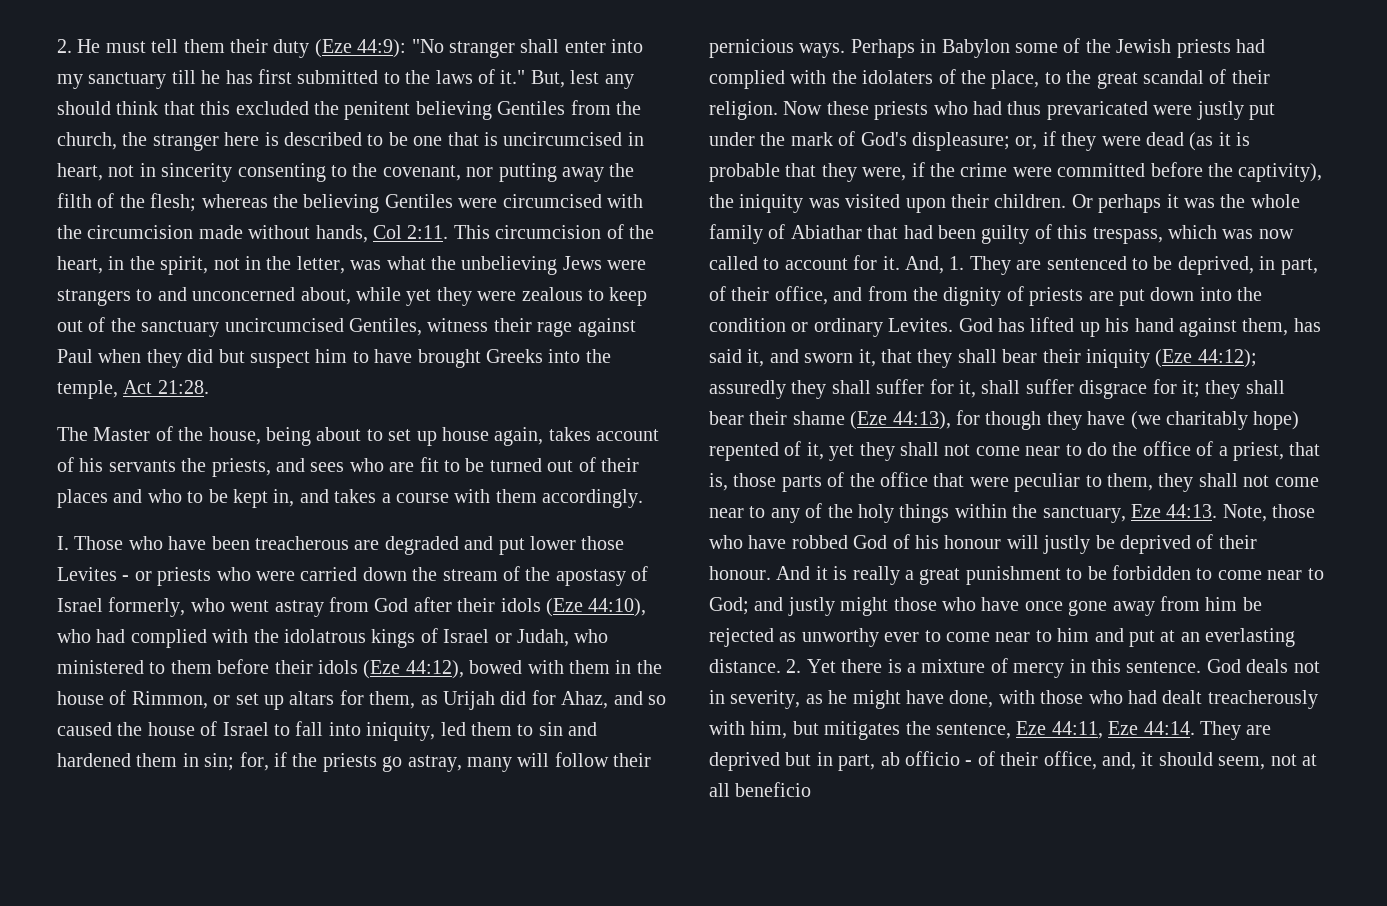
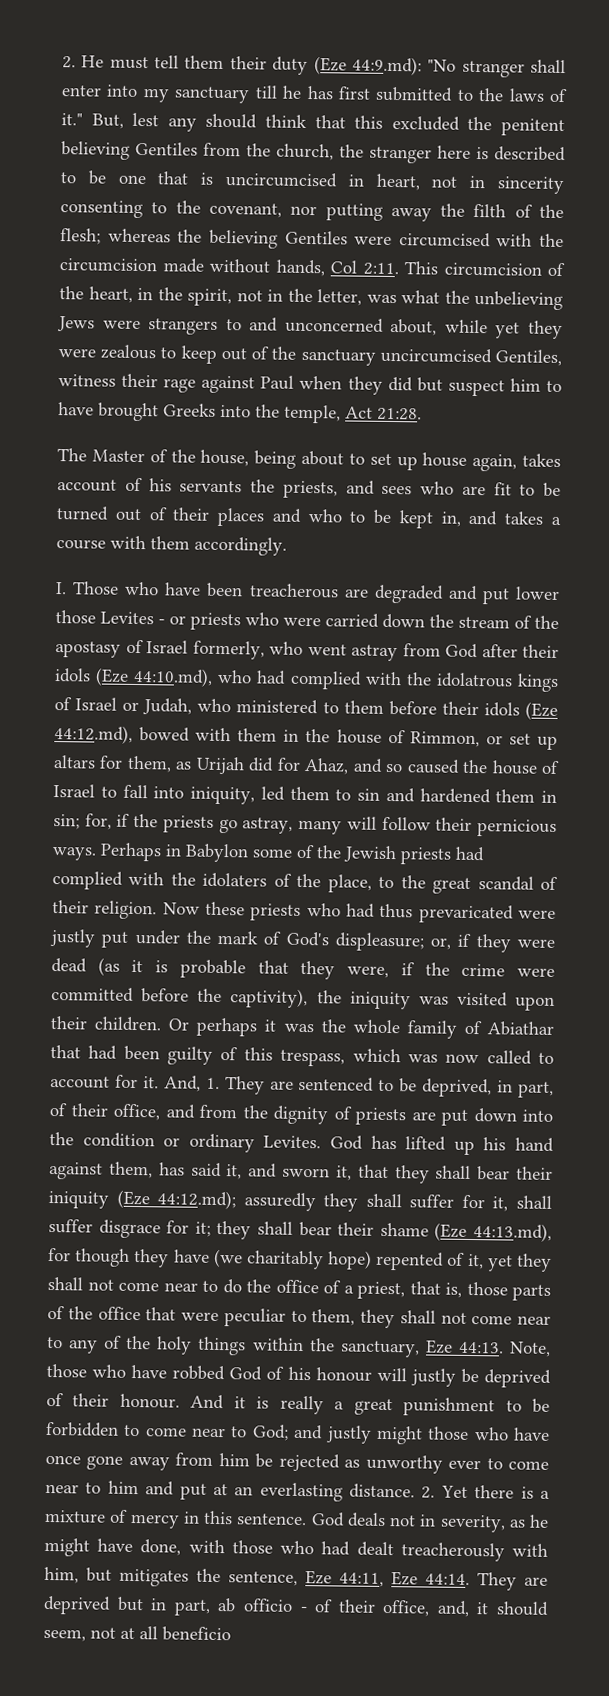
- 2. He must tell them their duty (Eze 44:9): "No stranger shall enter into my sanctuary till he has first submitted to the laws of it."
+ 2. He must tell them their duty (Eze 44:9.md): "No stranger shall enter into my sanctuary till he has first submitted to the laws of it."
- I. Those who have been treacherous are degraded and put lower those Levites - or priests who were carried down the stream of the apostasy of Israel formerly, who went astray from God after their idols (Eze 44:10), who had complied with the idolatrous kings of Israel or Judah, who ministered to them before their idols (Eze 44:12), bowed with them in the house of Rimmon, or set up altars for them, as Urijah did for Ahaz, and so caused the house of Israel to fall into iniquity, led them to sin and hardened them in sin;
+ I. Those who have been treacherous are degraded and put lower those Levites - or priests who were carried down the stream of the apostasy of Israel formerly, who went astray from God after their idols (Eze 44:10.md), who had complied with the idolatrous kings of Israel or Judah, who ministered to them before their idols (Eze 44:12.md), bowed with them in the house of Rimmon, or set up altars for them, as Urijah did for Ahaz, and so caused the house of Israel to fall into iniquity, led them to sin and hardened them in sin;
- God has lifted up his hand against them, has said it, and sworn it, that they shall bear their iniquity (Eze 44:12);
+ God has lifted up his hand against them, has said it, and sworn it, that they shall bear their iniquity (Eze 44:12.md);
- they shall bear their shame (Eze 44:13), for though they have (we charitably hope) repented of it, yet they shall not come near to do the office of a priest, that is, those parts of the office that were peculiar to them, they shall not come near to any of the holy things within the sanctuary, Eze 44:13.
+ they shall bear their shame (Eze 44:13.md), for though they have (we charitably hope) repented of it, yet they shall not come near to do the office of a priest, that is, those parts of the office that were peculiar to them, they shall not come near to any of the holy things within the sanctuary, Eze 44:13.

